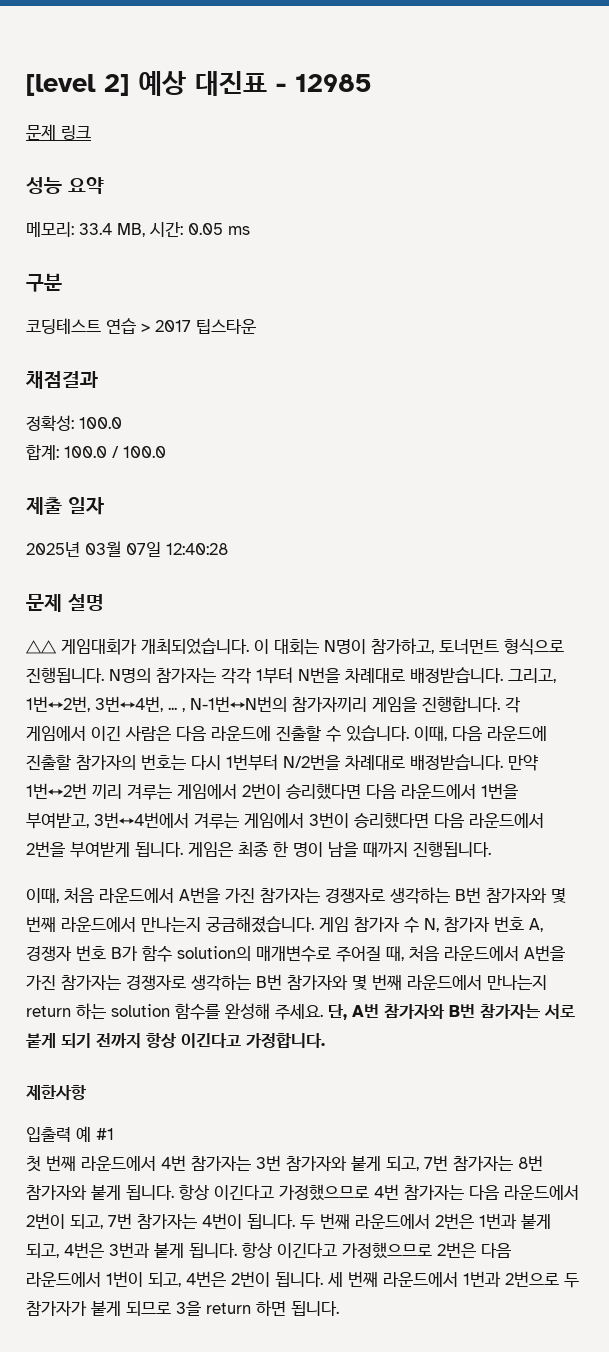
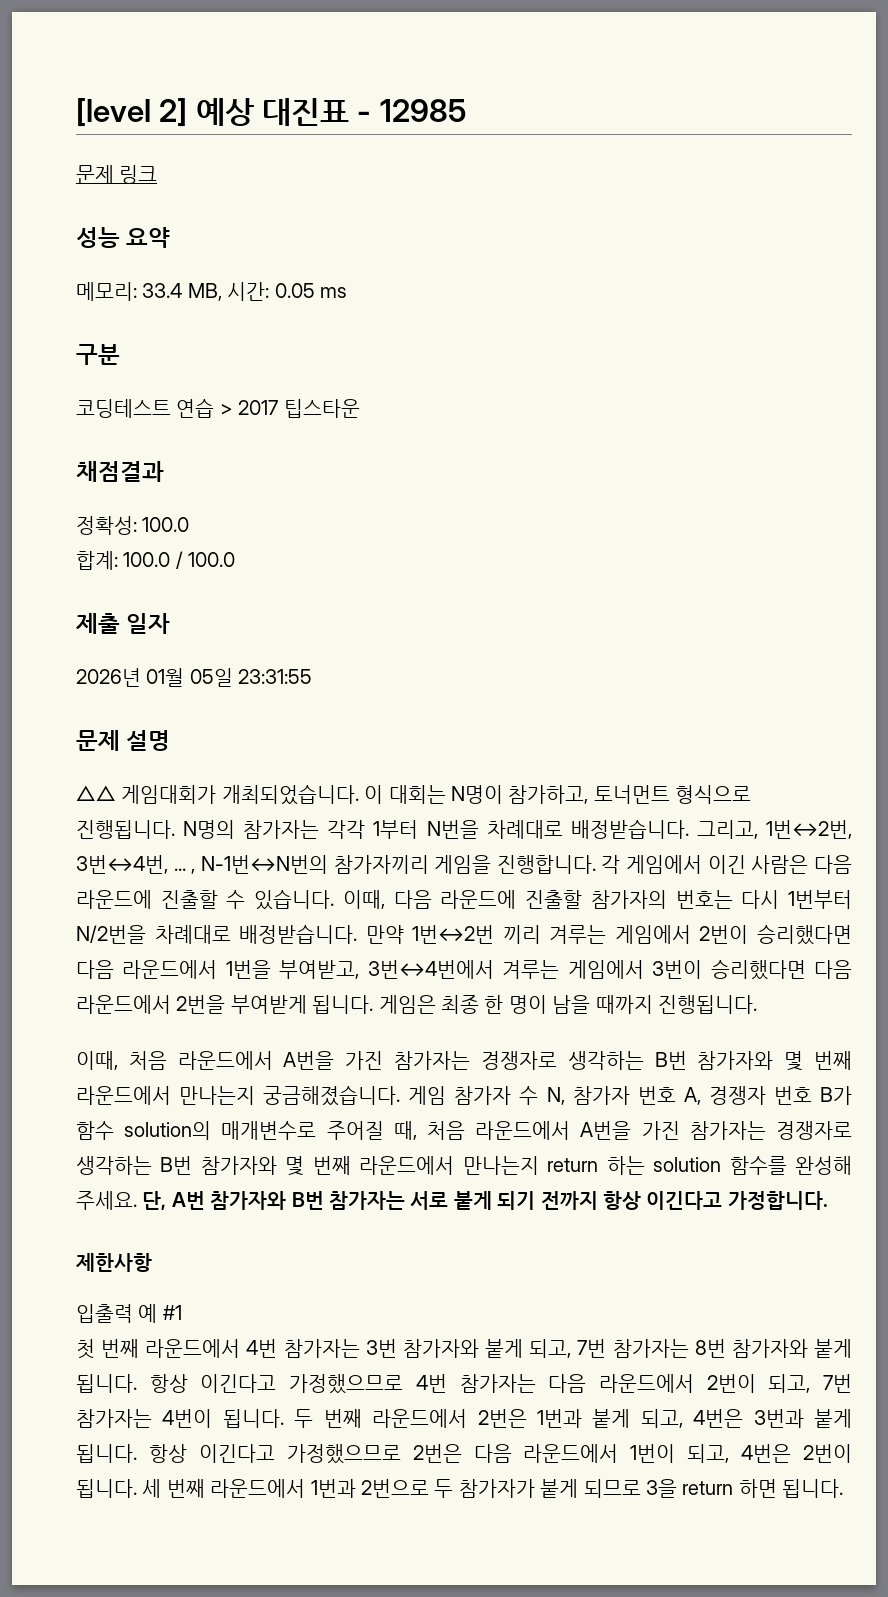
- 2025년 03월 07일 12:40:28
+ 2026년 01월 05일 23:31:55

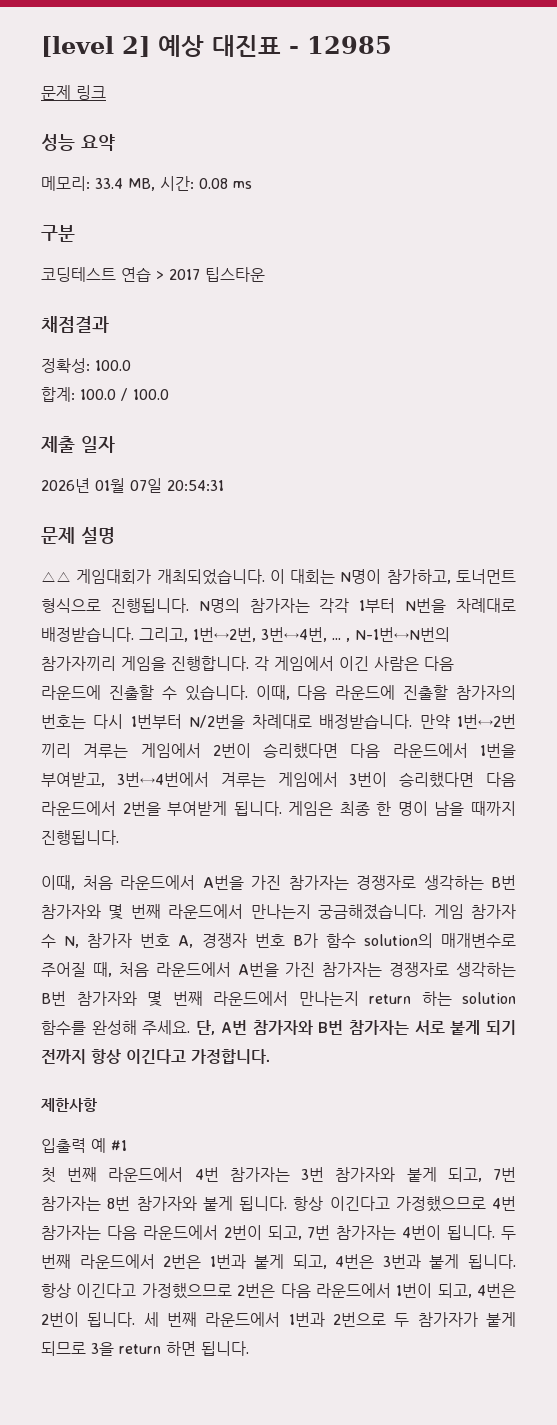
- 메모리: 33.4 MB, 시간: 0.05 ms
+ 메모리: 33.4 MB, 시간: 0.08 ms
- 2026년 01월 05일 23:31:55
+ 2026년 01월 07일 20:54:31

